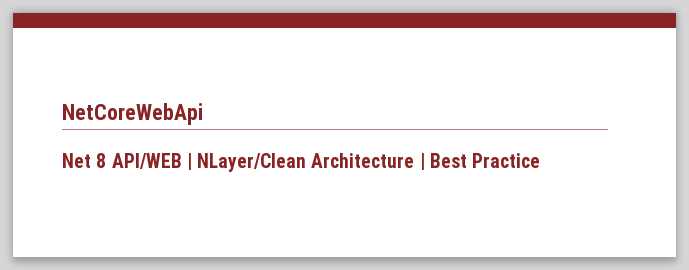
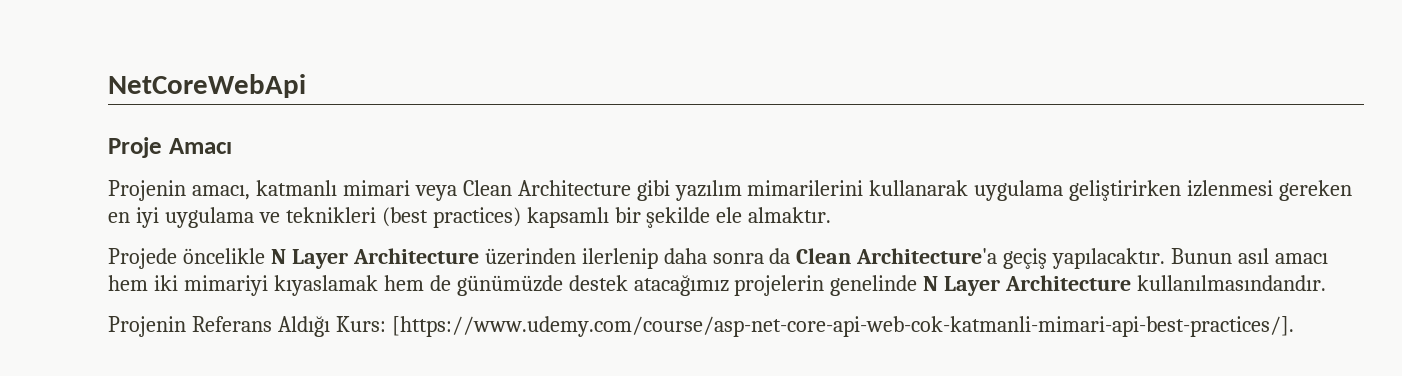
- Net 8 API/WEB | NLayer/Clean Architecture | Best Practice
+ Proje Amacı
+ Projenin amacı, katmanlı mimari veya Clean Architecture gibi yazılım mimarilerini kullanarak uygulama geliştirirken izlenmesi gereken en iyi uygulama ve teknikleri (best practices) kapsamlı bir şekilde ele almaktır.
+ Projede öncelikle N Layer Architecture üzerinden ilerlenip daha sonra da Clean Architecture'a geçiş yapılacaktır. Bunun asıl amacı hem iki mimariyi kıyaslamak hem de günümüzde destek atacağımız projelerin genelinde N Layer Architecture kullanılmasındandır.
+ Projenin Referans Aldığı Kurs: [https://www.udemy.com/course/asp-net-core-api-web-cok-katmanli-mimari-api-best-practices/].

